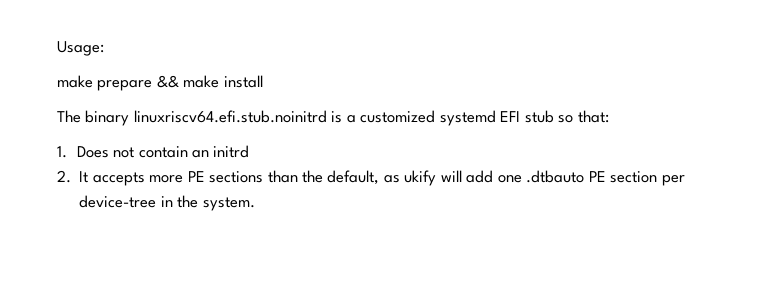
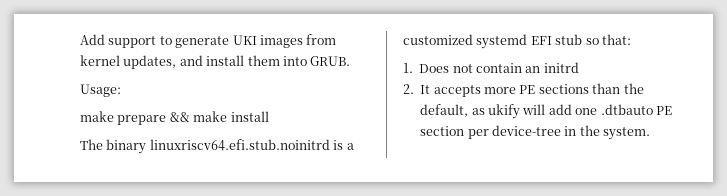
+ Add support to generate UKI images from kernel updates, and install them into GRUB.

